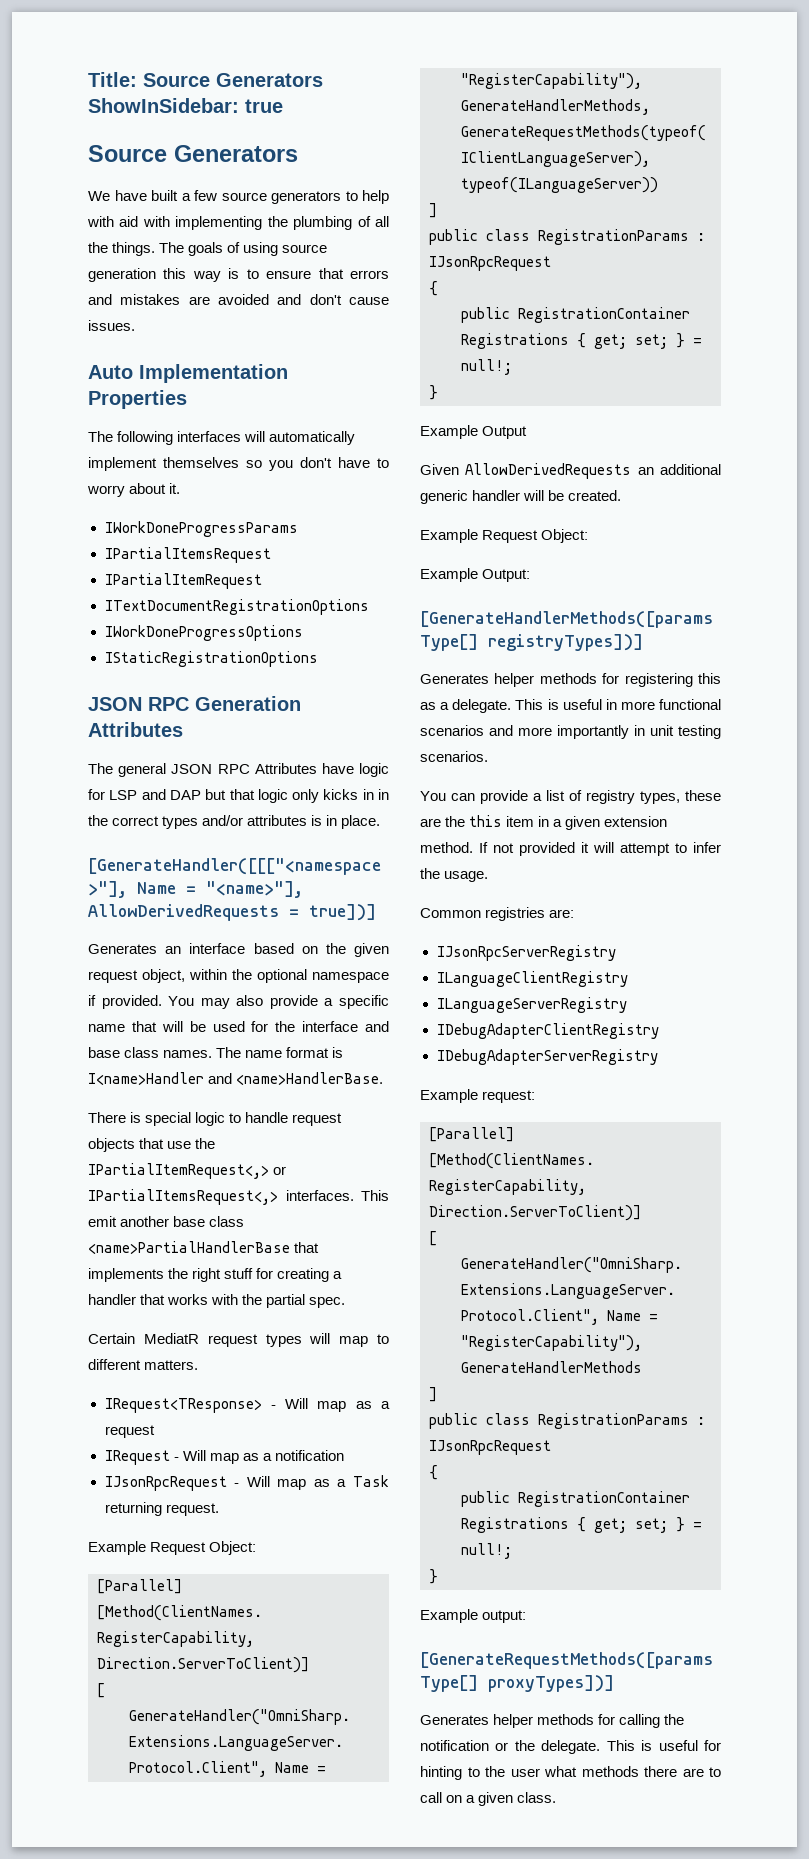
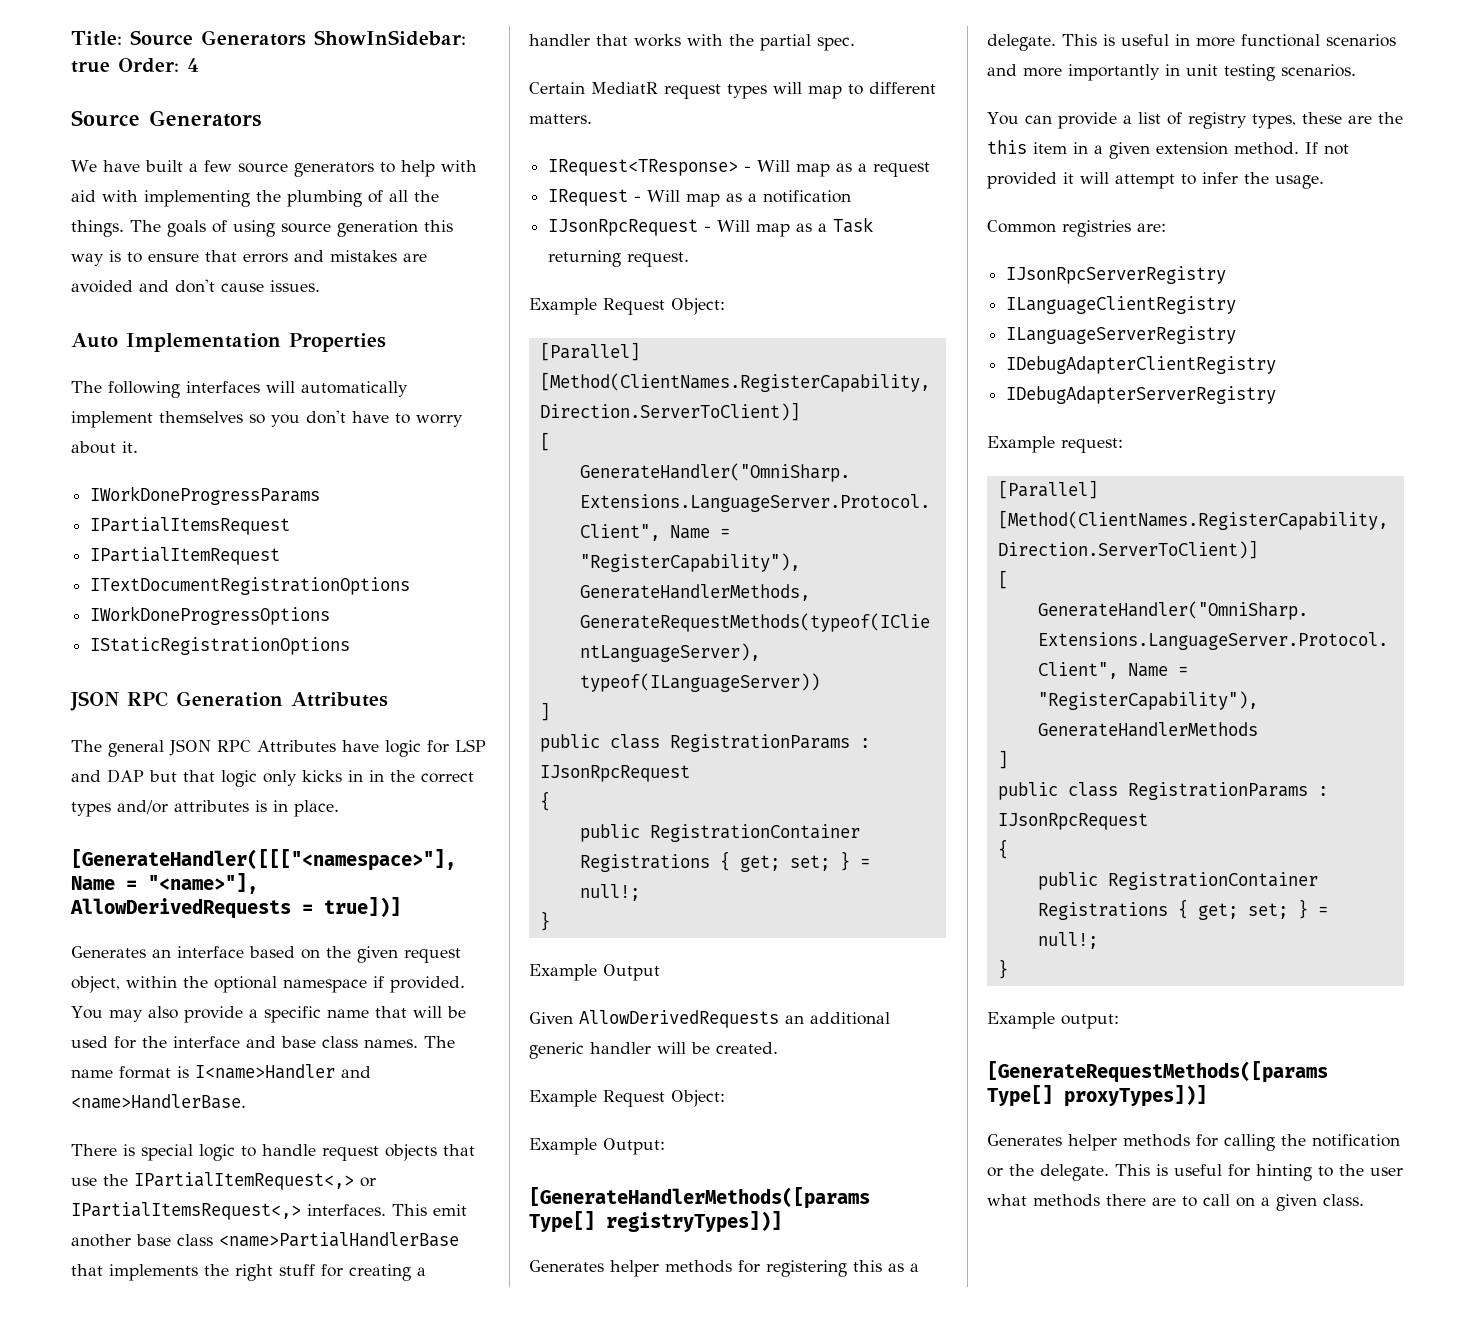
- Title: Source Generators ShowInSidebar: true
+ Title: Source Generators ShowInSidebar: true Order: 4

